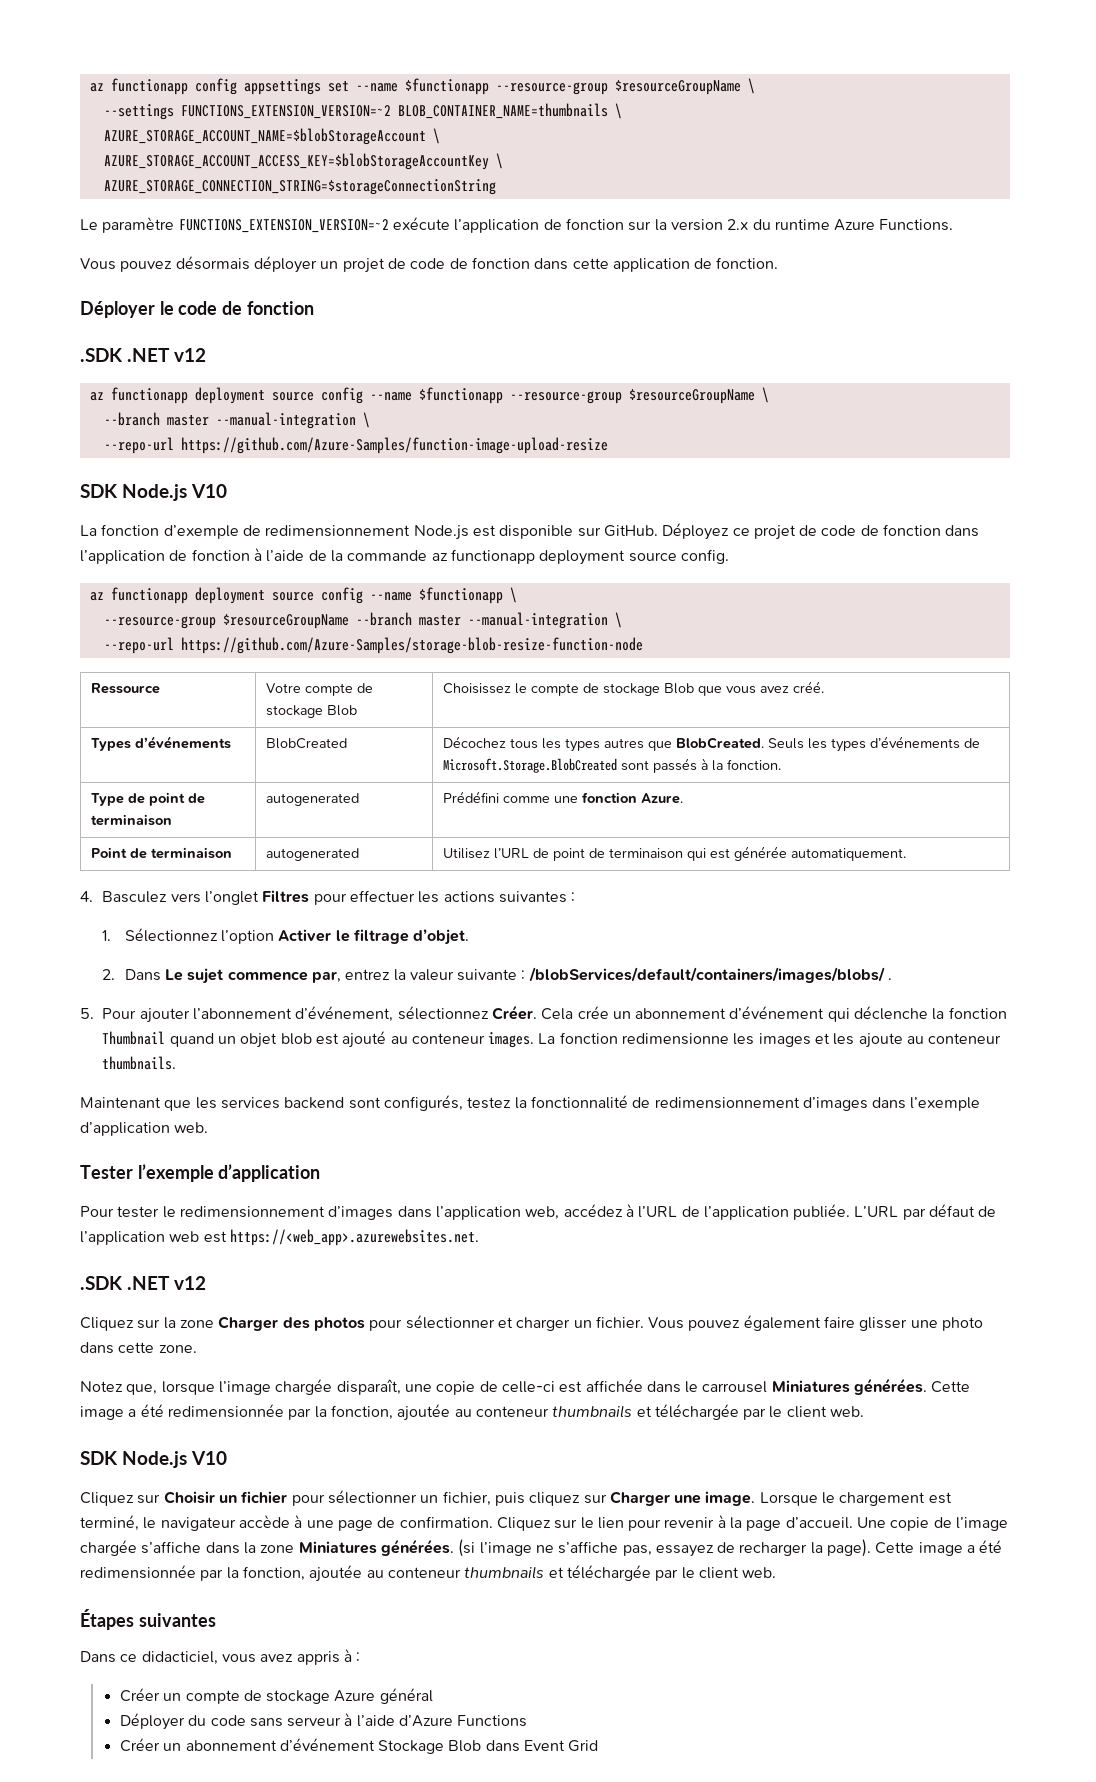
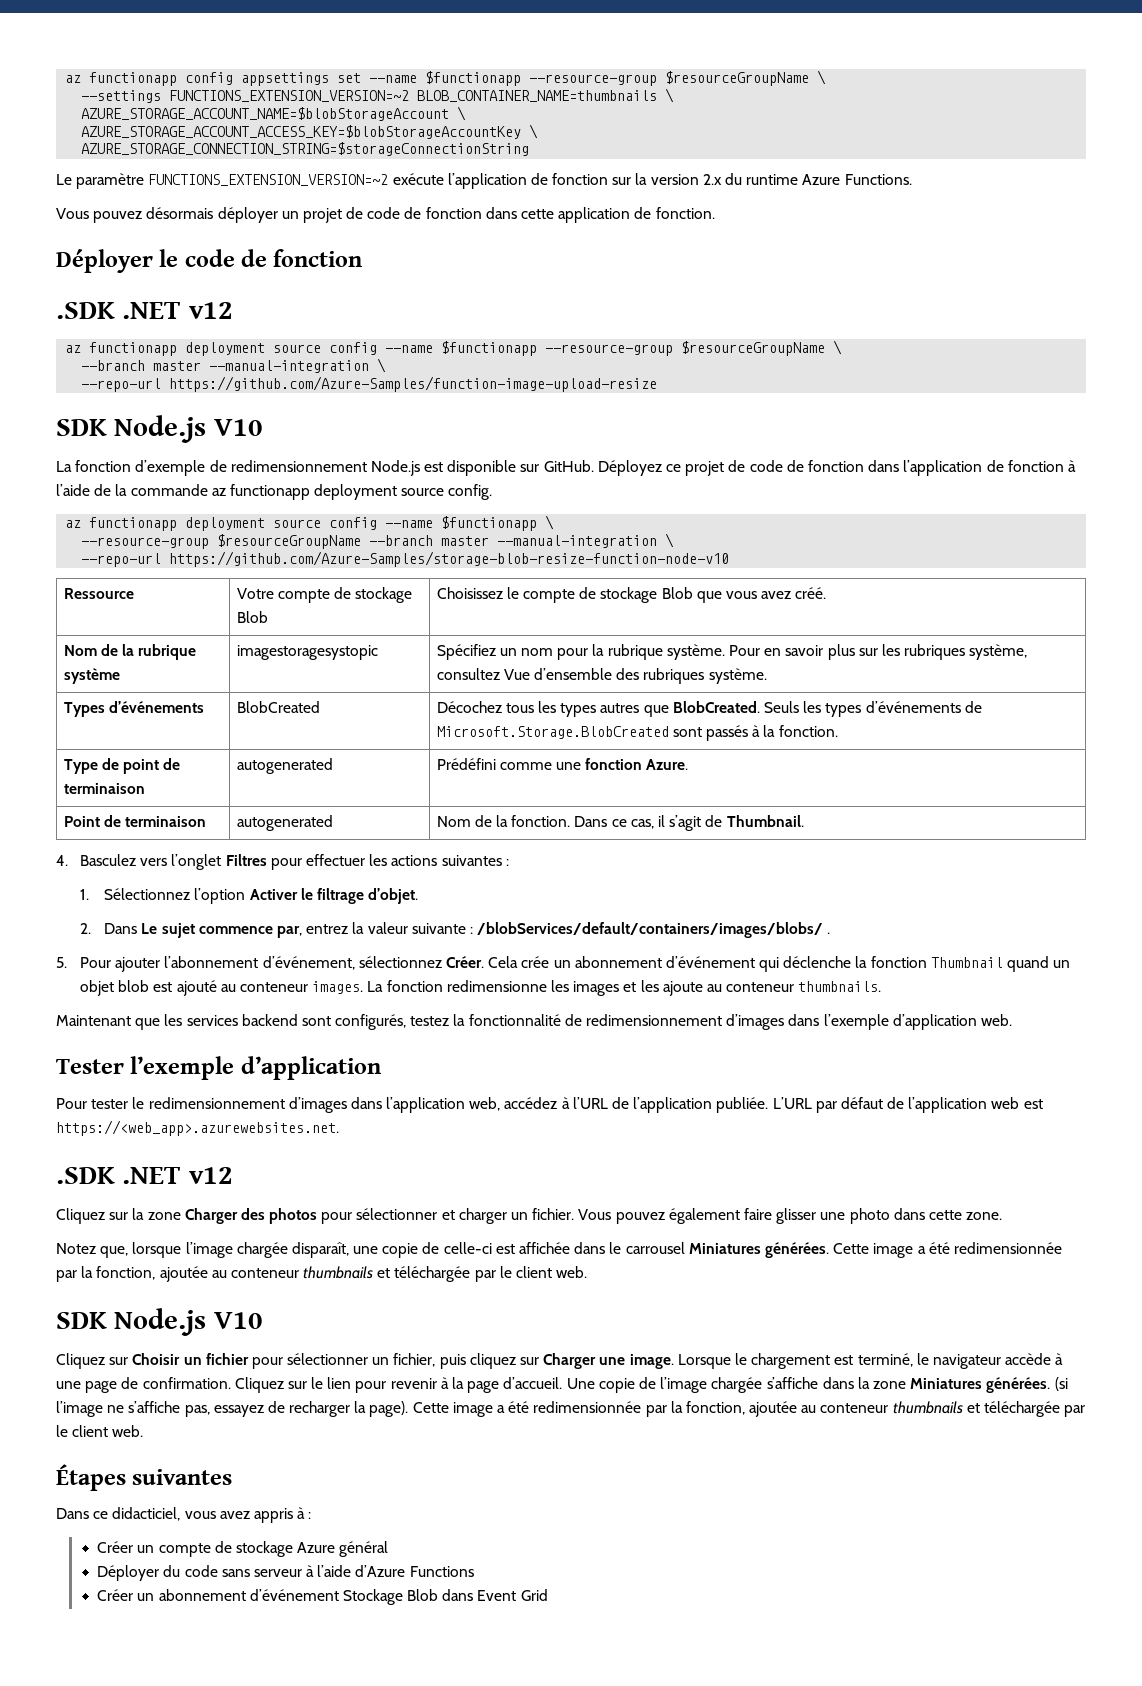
- --repo-url https://github.com/Azure-Samples/storage-blob-resize-function-node
+ --repo-url https://github.com/Azure-Samples/storage-blob-resize-function-node-v10
+ Nom de la rubrique système | imagestoragesystopic | Spécifiez un nom pour la rubrique système. Pour en savoir plus sur les rubriques système, consultez Vue d’ensemble des rubriques système.
- Point de terminaison | autogenerated | Utilisez l’URL de point de terminaison qui est générée automatiquement.
+ Point de terminaison | autogenerated | Nom de la fonction. Dans ce cas, il s’agit de Thumbnail.

